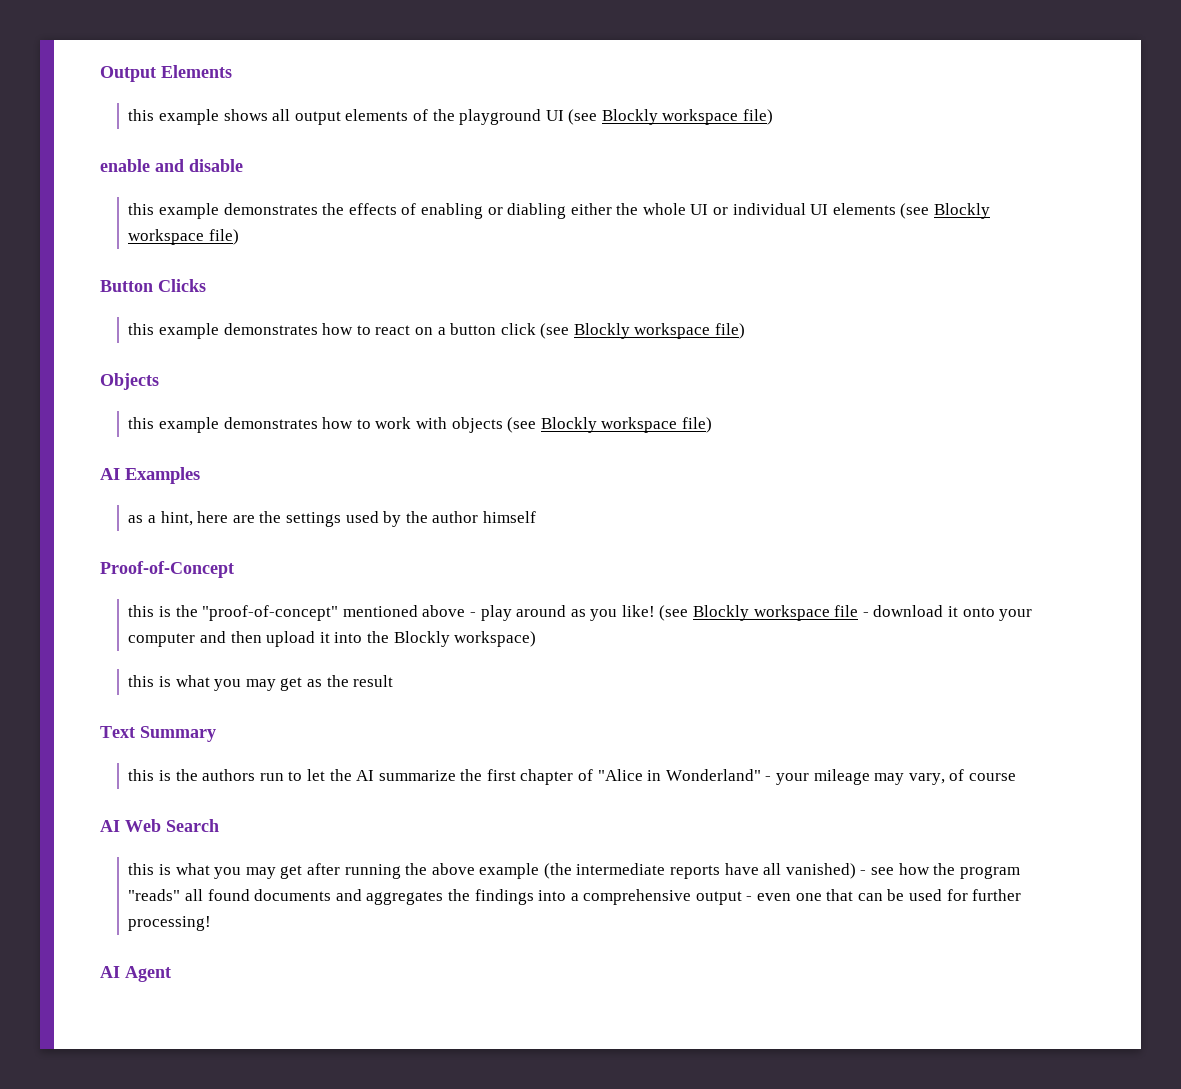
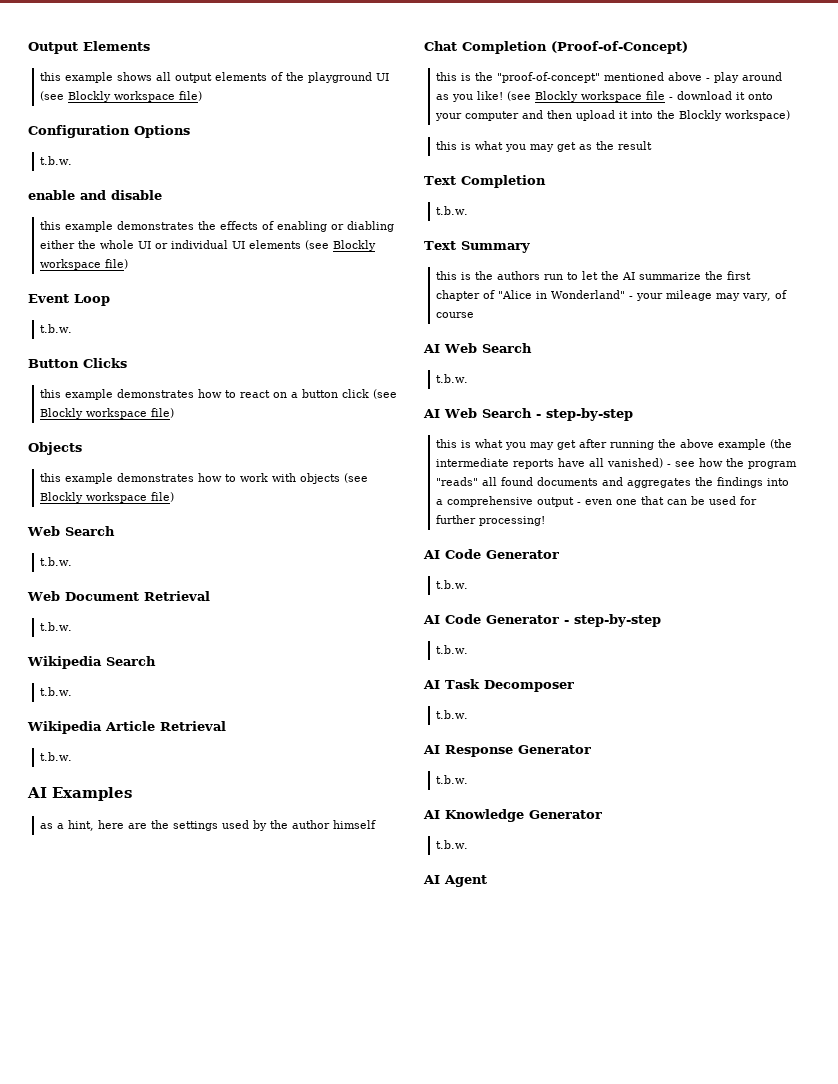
+ Configuration Options
+ t.b.w.
+ Event Loop
+ t.b.w.
  this example demonstrates how to work with objects (see Blockly workspace file)
+ Web Search
+ t.b.w.
+ Web Document Retrieval
+ t.b.w.
+ Wikipedia Search
+ t.b.w.
+ Wikipedia Article Retrieval
+ t.b.w.
- Proof-of-Concept
+ Chat Completion (Proof-of-Concept)
+ Text Completion
+ t.b.w.
  this is the authors run to let the AI summarize the first chapter of "Alice in Wonderland" - your mileage may vary, of course
  AI Web Search
+ t.b.w.
+ AI Web Search - step-by-step
  this is what you may get after running the above example (the intermediate reports have all vanished) - see how the program "reads" all found documents and aggregates the findings into a comprehensive output - even one that can be used for further processing!
+ AI Code Generator
+ t.b.w.
+ AI Code Generator - step-by-step
+ t.b.w.
+ AI Task Decomposer
+ t.b.w.
+ AI Response Generator
+ t.b.w.
+ AI Knowledge Generator
+ t.b.w.

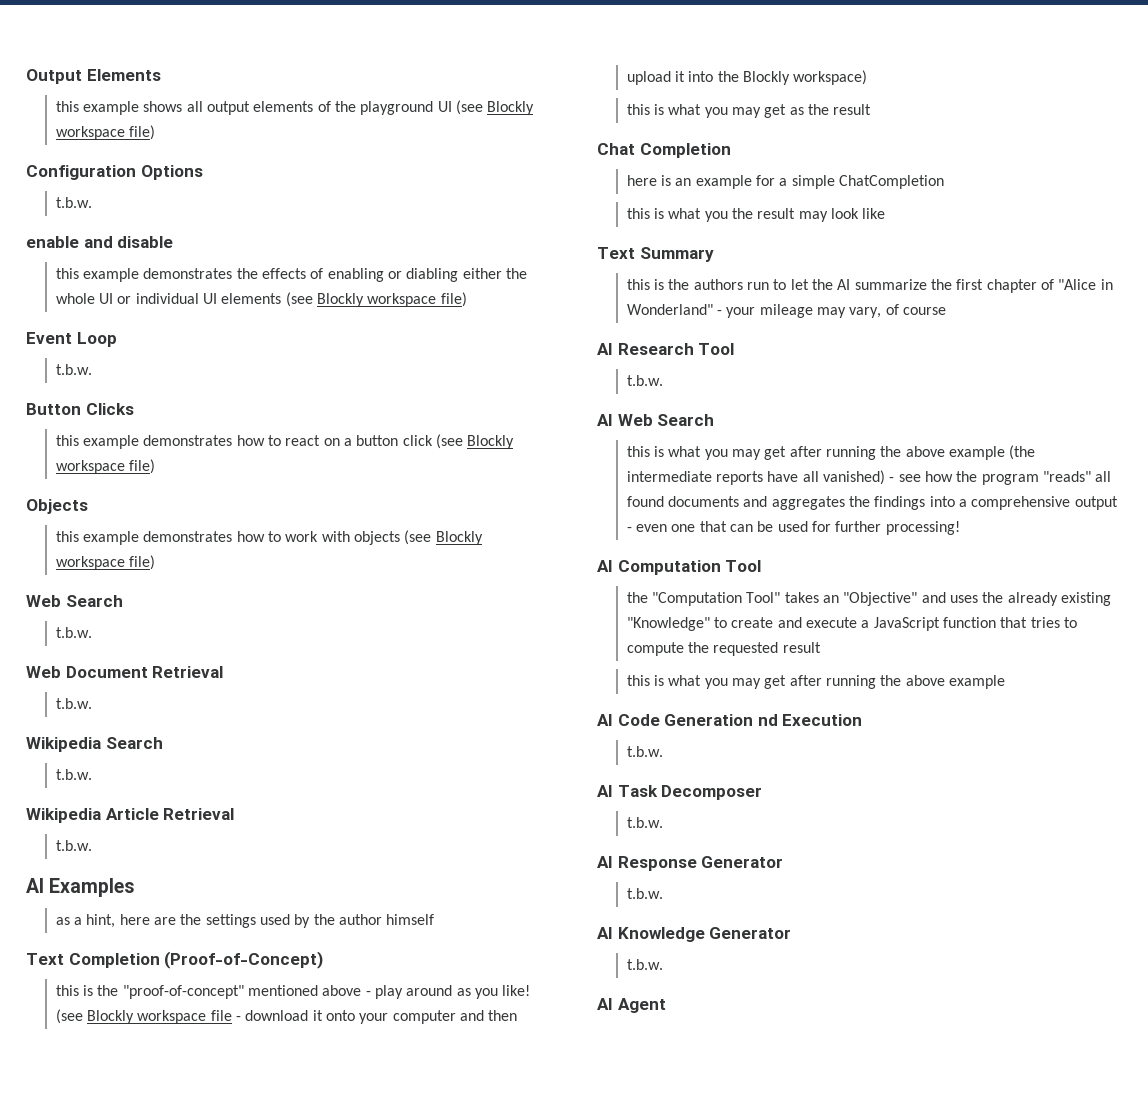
- Chat Completion (Proof-of-Concept)
+ Text Completion (Proof-of-Concept)
- Text Completion
- t.b.w.
+ Chat Completion
+ here is an example for a simple ChatCompletion
+ this is what you the result may look like
  this is the authors run to let the AI summarize the first chapter of "Alice in Wonderland" - your mileage may vary, of course
- AI Web Search
+ AI Research Tool
- AI Web Search - step-by-step
+ AI Web Search
  this is what you may get after running the above example (the intermediate reports have all vanished) - see how the program "reads" all found documents and aggregates the findings into a comprehensive output - even one that can be used for further processing!
- AI Code Generator
- t.b.w.
- AI Code Generator - step-by-step
+ AI Computation Tool
+ the "Computation Tool" takes an "Objective" and uses the already existing "Knowledge" to create and execute a JavaScript function that tries to compute the requested result
+ this is what you may get after running the above example
+ AI Code Generation nd Execution

